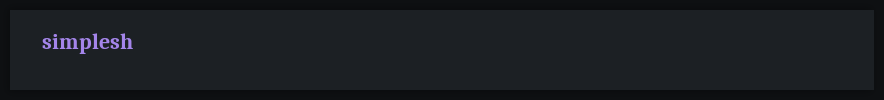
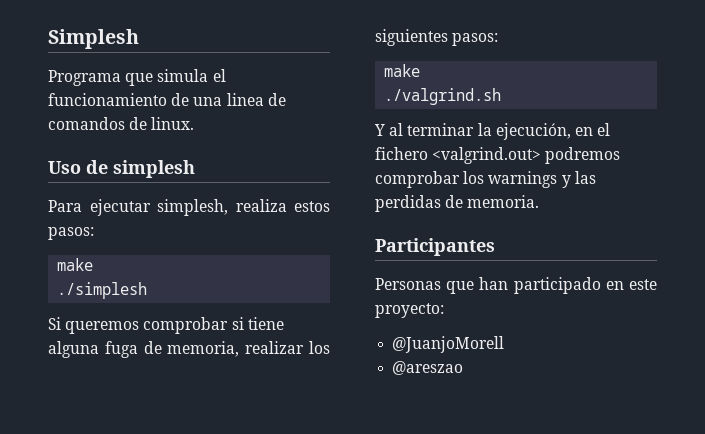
- simplesh
+ Simplesh
+ Programa que simula el funcionamiento de una linea de comandos de linux.
+ Uso de simplesh
+ Para ejecutar simplesh, realiza estos pasos:
+ make
+ ./simplesh
+ Si queremos comprobar si tiene alguna fuga de memoria, realizar los siguientes pasos:
+ make
+ ./valgrind.sh
+ Y al terminar la ejecución, en el fichero <valgrind.out> podremos comprobar los warnings y las perdidas de memoria.
+ Participantes
+ Personas que han participado en este proyecto:
+ @JuanjoMorell
+ @areszao

